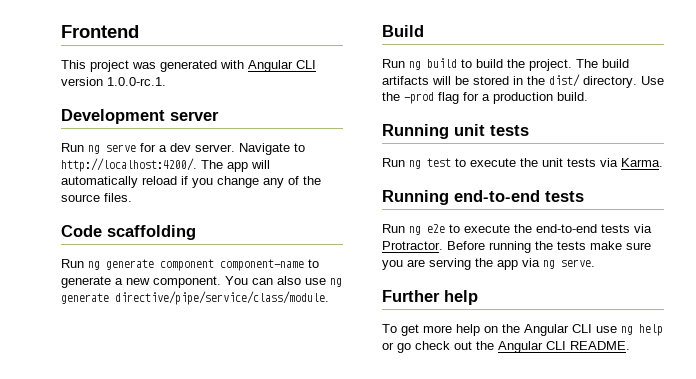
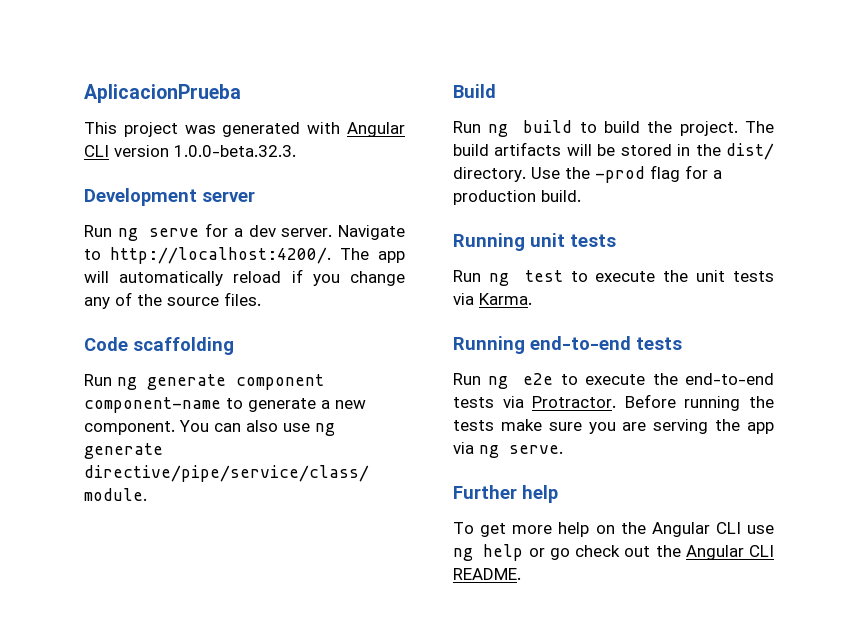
- Frontend
+ AplicacionPrueba
- This project was generated with Angular CLI version 1.0.0-rc.1.
+ This project was generated with Angular CLI version 1.0.0-beta.32.3.

